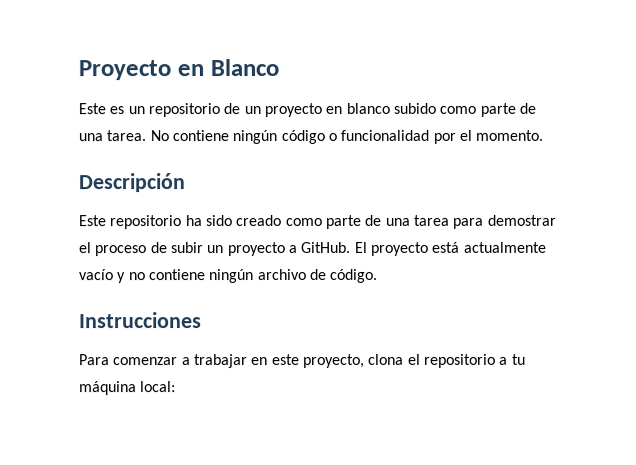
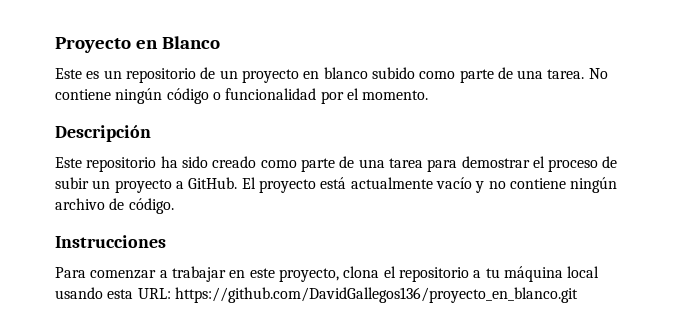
- Para comenzar a trabajar en este proyecto, clona el repositorio a tu máquina local:
+ Para comenzar a trabajar en este proyecto, clona el repositorio a tu máquina local usando esta URL: https://github.com/DavidGallegos136/proyecto_en_blanco.git

